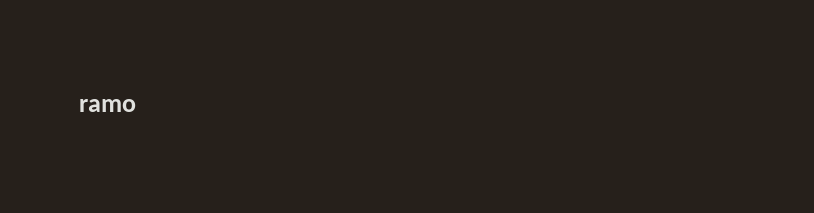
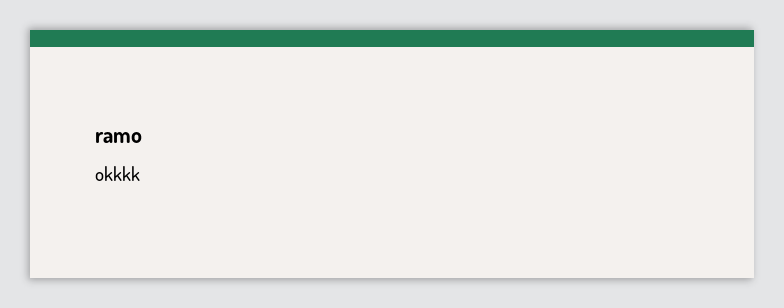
+ okkkk

